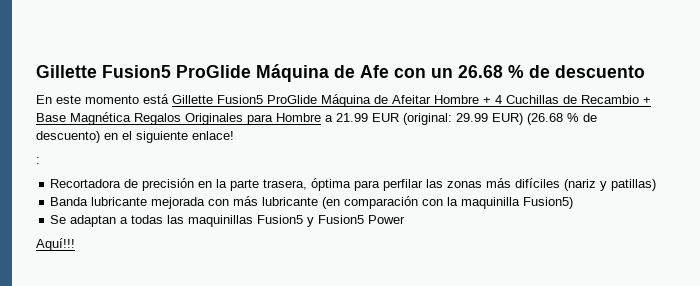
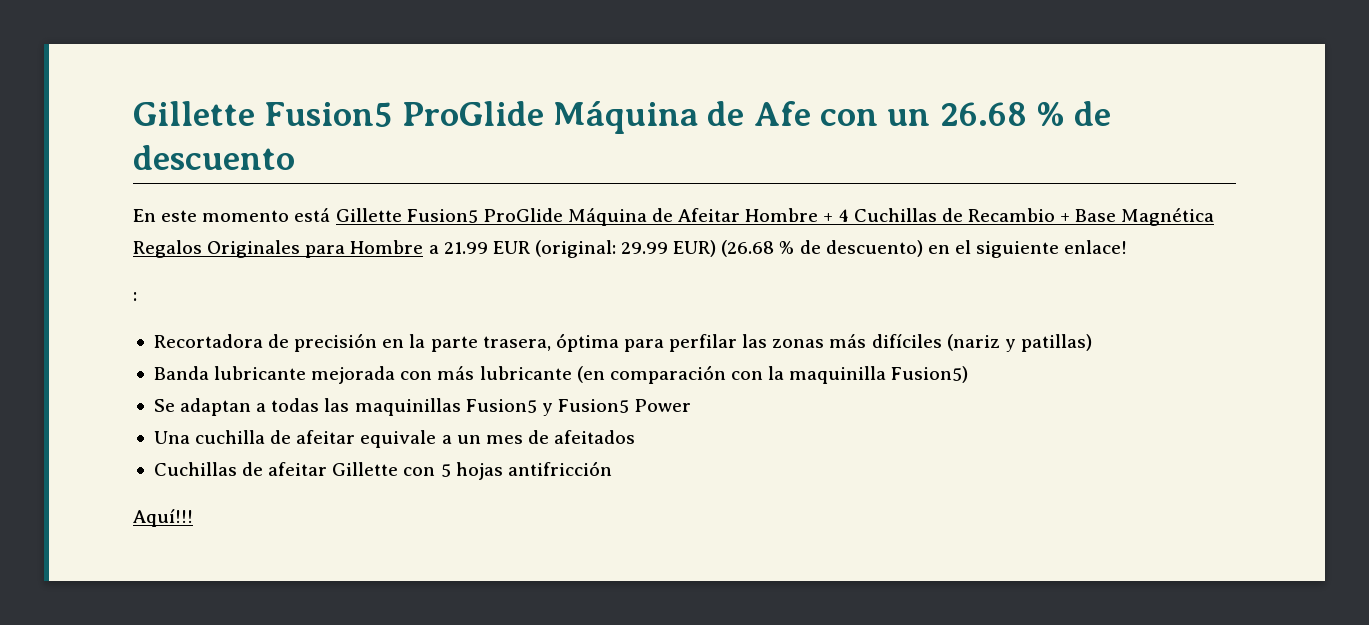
+ Una cuchilla de afeitar equivale a un mes de afeitados
+ Cuchillas de afeitar Gillette con 5 hojas antifricción

